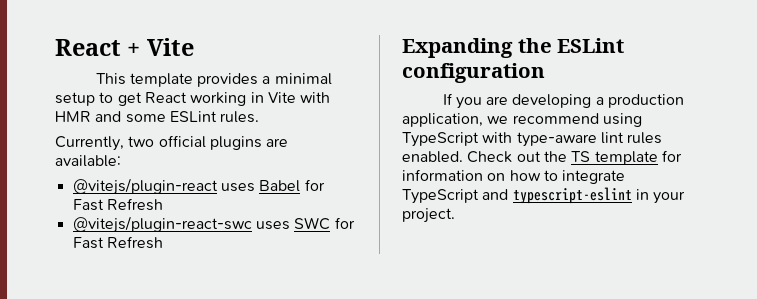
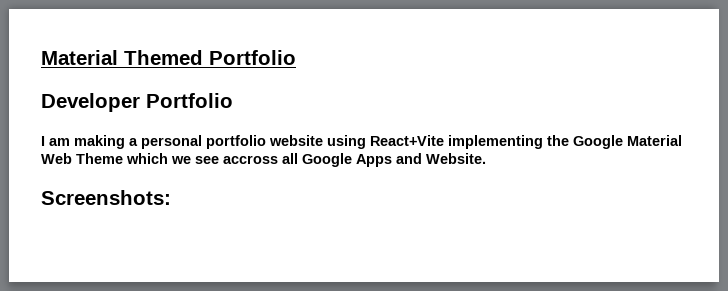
- React + Vite
- This template provides a minimal setup to get React working in Vite with HMR and some ESLint rules.
- Currently, two official plugins are available:
- @vitejs/plugin-react uses Babel for Fast Refresh
- @vitejs/plugin-react-swc uses SWC for Fast Refresh
- Expanding the ESLint configuration
- If you are developing a production application, we recommend using TypeScript with type-aware lint rules enabled. Check out the TS template for information on how to integrate TypeScript and typescript-eslint in your project.
+ Material Themed Portfolio
+ Developer Portfolio
+ I am making a personal portfolio website using React+Vite implementing the Google Material Web Theme which we see accross all Google Apps and Website.
+ Screenshots:

